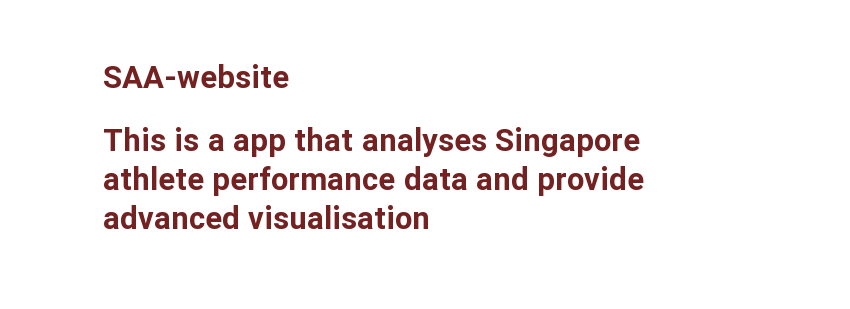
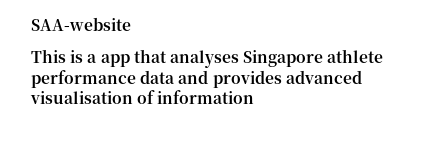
- This is a app that analyses Singapore athlete performance data and provide advanced visualisation
+ This is a app that analyses Singapore athlete performance data and provides advanced visualisation of information

